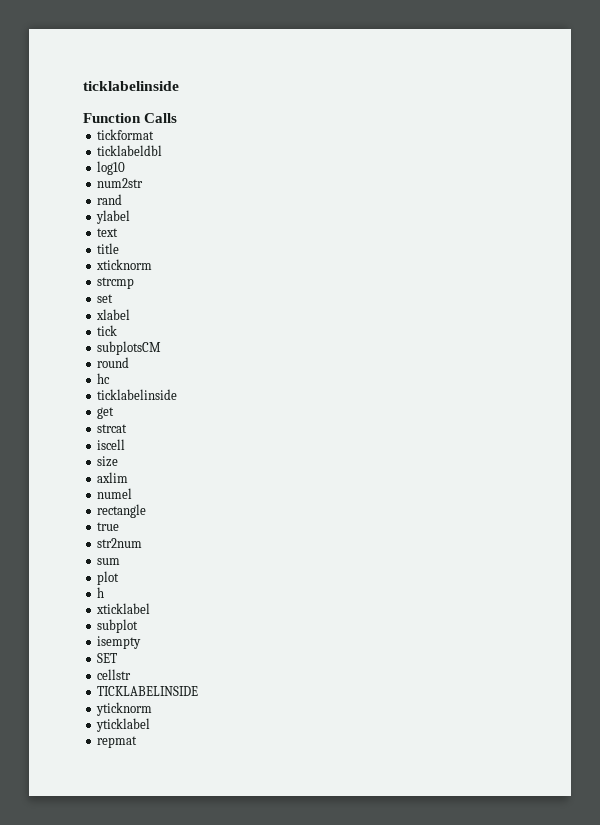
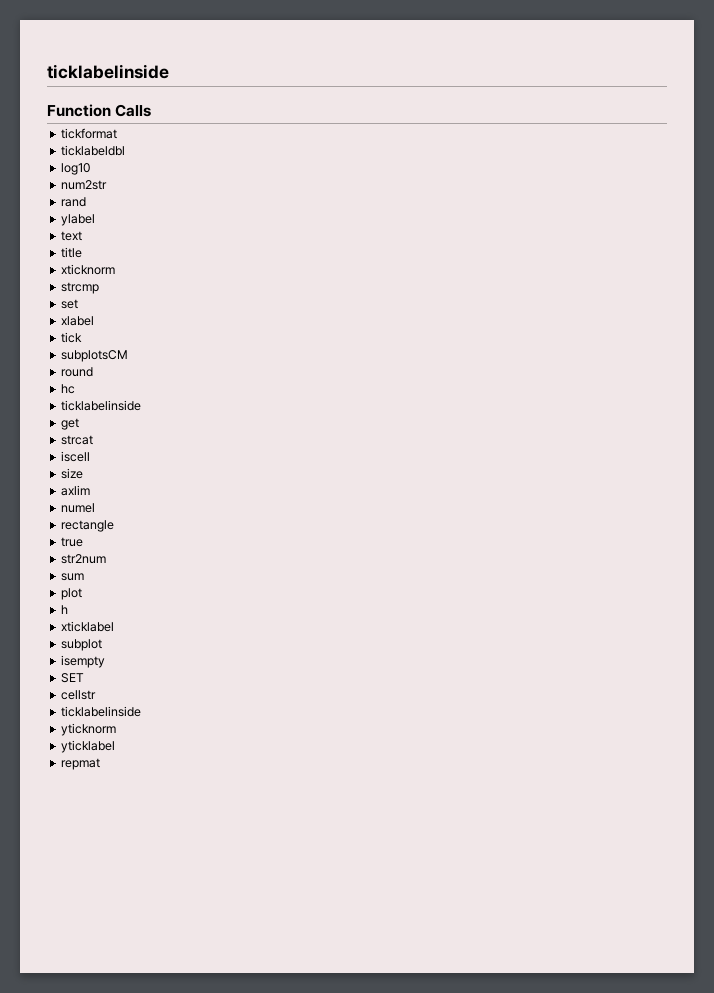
  cellstr
- TICKLABELINSIDE
+ ticklabelinside

